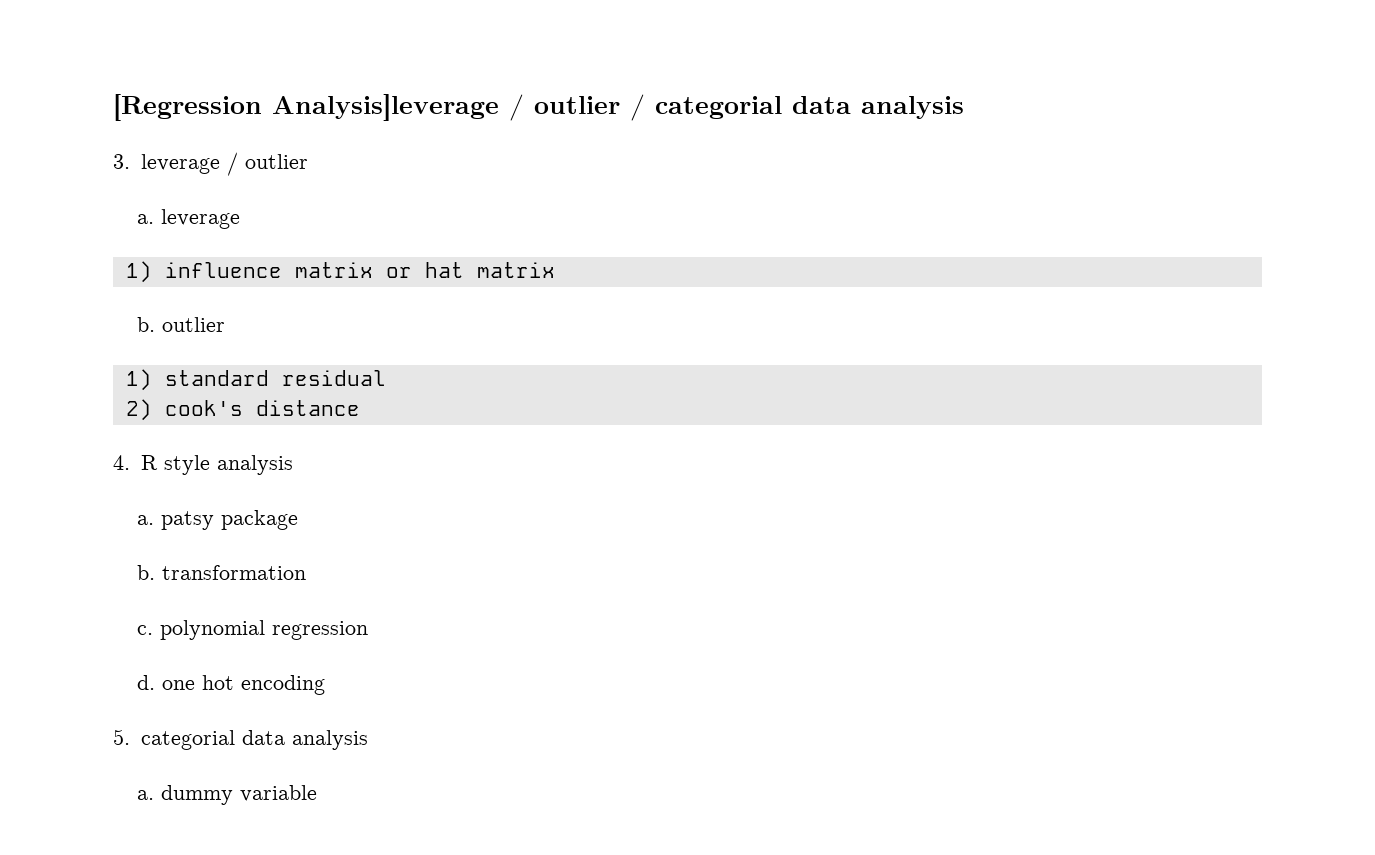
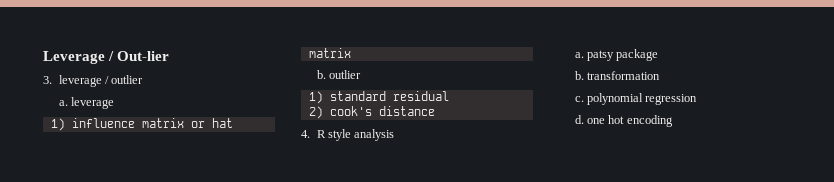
- [Regression Analysis]leverage / outlier / categorial data analysis
+ Leverage / Out-lier
- 5. categorial data analysis
- a. dummy variable

